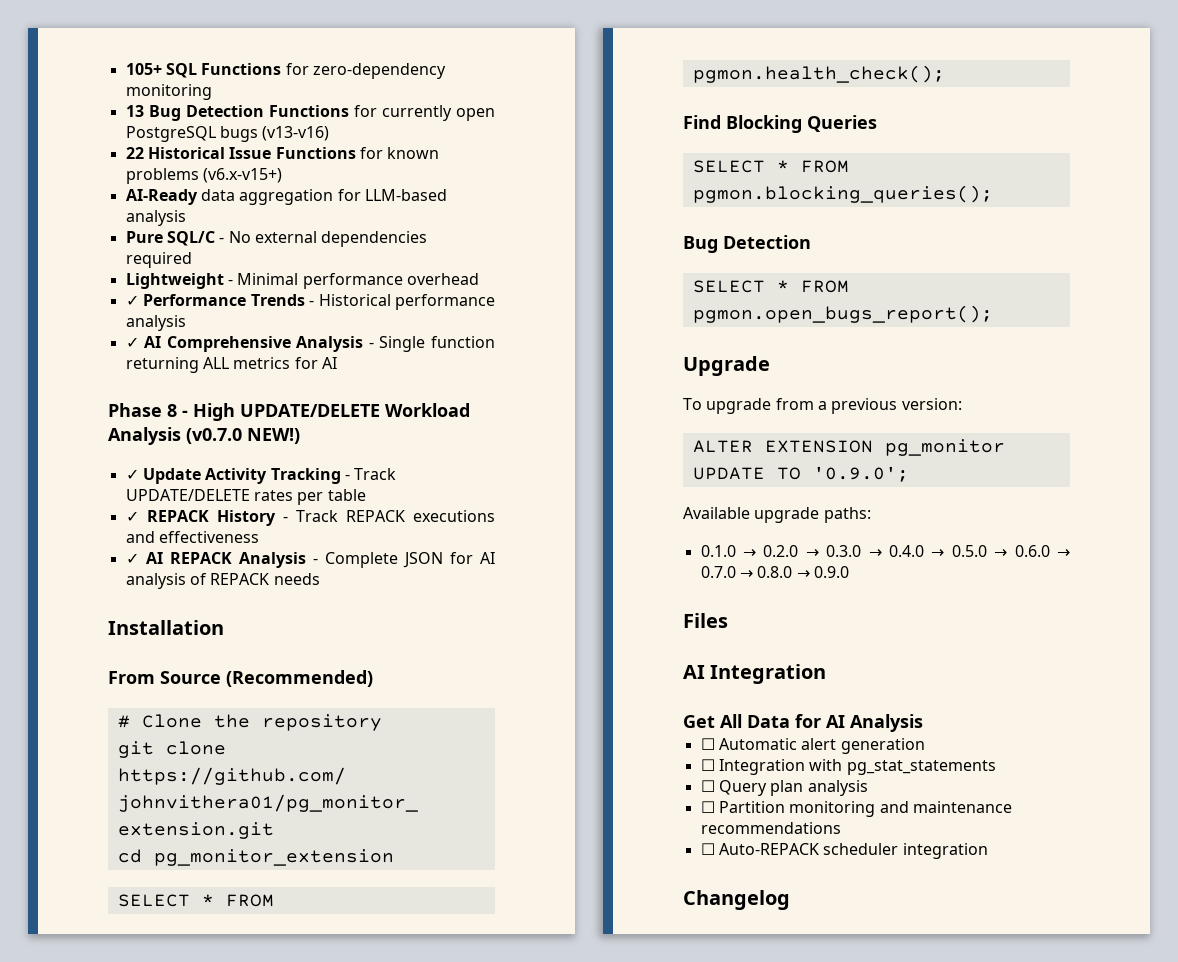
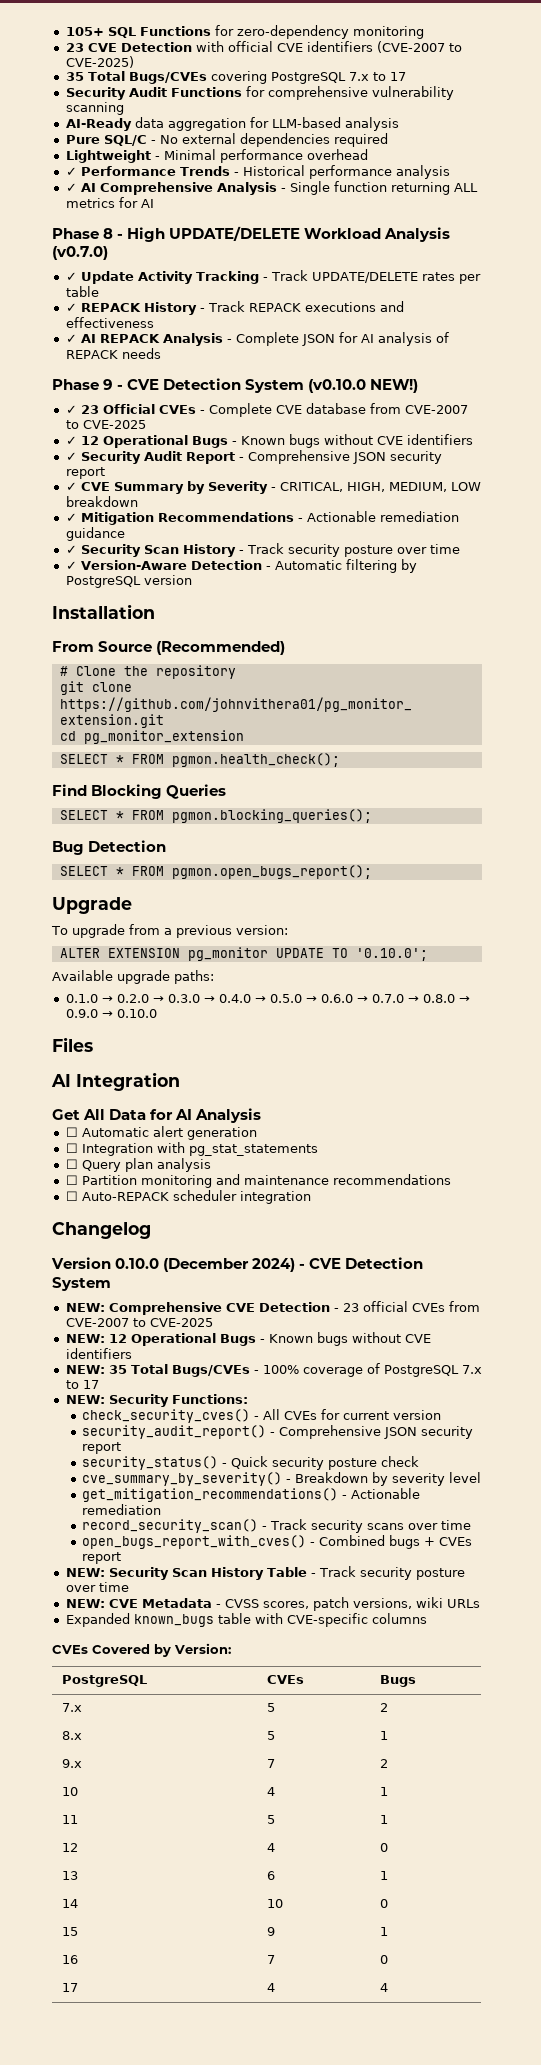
- 13 Bug Detection Functions for currently open PostgreSQL bugs (v13-v16)
- 22 Historical Issue Functions for known problems (v6.x-v15+)
+ 23 CVE Detection with official CVE identifiers (CVE-2007 to CVE-2025)
+ 35 Total Bugs/CVEs covering PostgreSQL 7.x to 17
+ Security Audit Functions for comprehensive vulnerability scanning
- Phase 8 - High UPDATE/DELETE Workload Analysis (v0.7.0 NEW!)
+ Phase 8 - High UPDATE/DELETE Workload Analysis (v0.7.0)
+ Phase 9 - CVE Detection System (v0.10.0 NEW!)
+ ✓ 23 Official CVEs - Complete CVE database from CVE-2007 to CVE-2025
+ ✓ 12 Operational Bugs - Known bugs without CVE identifiers
+ ✓ Security Audit Report - Comprehensive JSON security report
+ ✓ CVE Summary by Severity - CRITICAL, HIGH, MEDIUM, LOW breakdown
+ ✓ Mitigation Recommendations - Actionable remediation guidance
+ ✓ Security Scan History - Track security posture over time
+ ✓ Version-Aware Detection - Automatic filtering by PostgreSQL version
- ALTER EXTENSION pg_monitor UPDATE TO '0.9.0';
+ ALTER EXTENSION pg_monitor UPDATE TO '0.10.0';
- 0.1.0 → 0.2.0 → 0.3.0 → 0.4.0 → 0.5.0 → 0.6.0 → 0.7.0 → 0.8.0 → 0.9.0
+ 0.1.0 → 0.2.0 → 0.3.0 → 0.4.0 → 0.5.0 → 0.6.0 → 0.7.0 → 0.8.0 → 0.9.0 → 0.10.0
+ Version 0.10.0 (December 2024) - CVE Detection System
+ NEW: Comprehensive CVE Detection - 23 official CVEs from CVE-2007 to CVE-2025
+ NEW: 12 Operational Bugs - Known bugs without CVE identifiers
+ NEW: 35 Total Bugs/CVEs - 100% coverage of PostgreSQL 7.x to 17
+ NEW: Security Functions:
+ check_security_cves() - All CVEs for current version
+ security_audit_report() - Comprehensive JSON security report
+ security_status() - Quick security posture check
+ cve_summary_by_severity() - Breakdown by severity level
+ get_mitigation_recommendations() - Actionable remediation
+ record_security_scan() - Track security scans over time
+ open_bugs_report_with_cves() - Combined bugs + CVEs report
+ NEW: Security Scan History Table - Track security posture over time
+ NEW: CVE Metadata - CVSS scores, patch versions, wiki URLs
+ Expanded known_bugs table with CVE-specific columns
+ CVEs Covered by Version:
+ PostgreSQL | CVEs | Bugs
+ 7.x | 5 | 2
+ 8.x | 5 | 1
+ 9.x | 7 | 2
+ 10 | 4 | 1
+ 11 | 5 | 1
+ 12 | 4 | 0
+ 13 | 6 | 1
+ 14 | 10 | 0
+ 15 | 9 | 1
+ 16 | 7 | 0
+ 17 | 4 | 4

